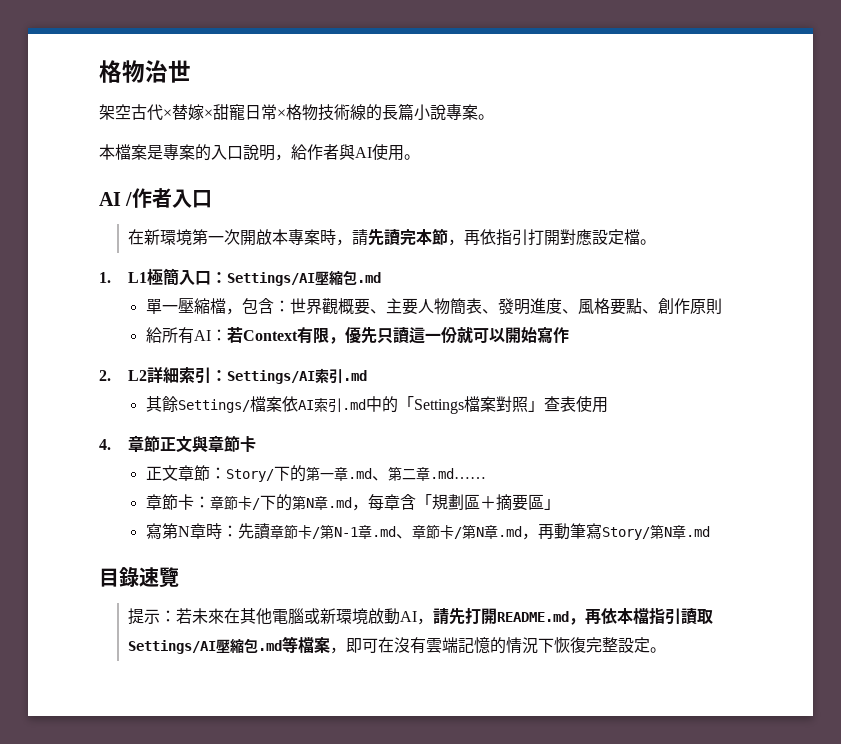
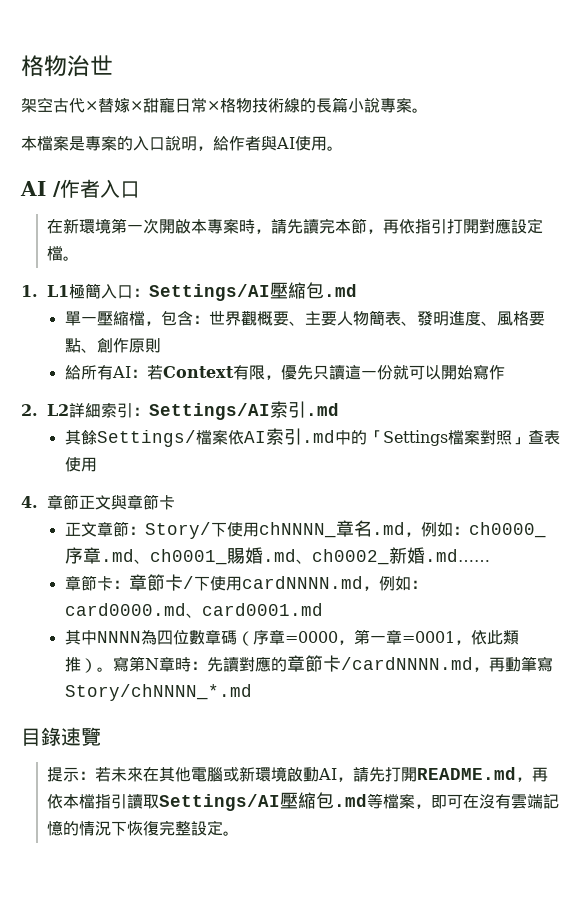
- 正文章節：Story/下的第一章.md、第二章.md……
+ 正文章節：Story/下使用chNNNN_章名.md，例如：ch0000_序章.md、ch0001_賜婚.md、ch0002_新婚.md……
- 章節卡：章節卡/下的第N章.md，每章含「規劃區＋摘要區」
- 寫第N章時：先讀章節卡/第N-1章.md、章節卡/第N章.md，再動筆寫Story/第N章.md
+ 章節卡：章節卡/下使用cardNNNN.md，例如：card0000.md、card0001.md
+ 其中NNNN為四位數章碼（序章=0000，第一章=0001，依此類推）。寫第N章時：先讀對應的章節卡/cardNNNN.md，再動筆寫Story/chNNNN_*.md

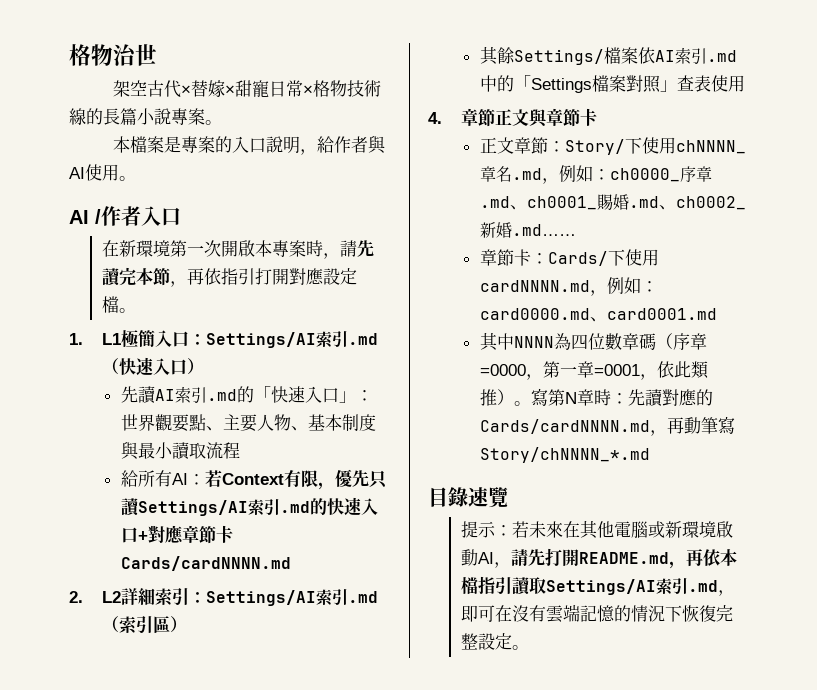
- 1. L1極簡入口：Settings/AI壓縮包.md
- 單一壓縮檔，包含：世界觀概要、主要人物簡表、發明進度、風格要點、創作原則
+ 1. L1極簡入口：Settings/AI索引.md（快速入口）
+ 先讀AI索引.md的「快速入口」：世界觀要點、主要人物、基本制度與最小讀取流程
- 給所有AI：若Context有限，優先只讀這一份就可以開始寫作
+ 給所有AI：若Context有限，優先只讀Settings/AI索引.md的快速入口+對應章節卡Cards/cardNNNN.md
- 2. L2詳細索引：Settings/AI索引.md
+ 2. L2詳細索引：Settings/AI索引.md（索引區）
- 章節卡：章節卡/下使用cardNNNN.md，例如：card0000.md、card0001.md
+ 章節卡：Cards/下使用cardNNNN.md，例如：card0000.md、card0001.md
- 寫第N章時：先讀對應的章節卡/cardNNNN.md，再動筆寫Story/chNNNN_*.md
+ 寫第N章時：先讀對應的Cards/cardNNNN.md，再動筆寫Story/chNNNN_*.md
- 提示：若未來在其他電腦或新環境啟動AI，請先打開README.md，再依本檔指引讀取Settings/AI壓縮包.md等檔案，即可在沒有雲端記憶的情況下恢復完整設定。
+ 提示：若未來在其他電腦或新環境啟動AI，請先打開README.md，再依本檔指引讀取Settings/AI索引.md，即可在沒有雲端記憶的情況下恢復完整設定。

